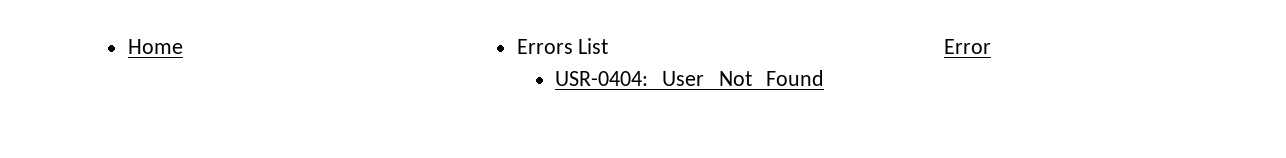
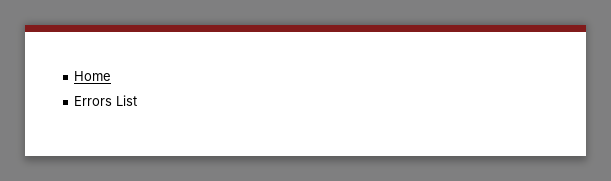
- USR-0404: User Not Found Error

